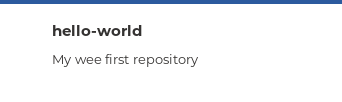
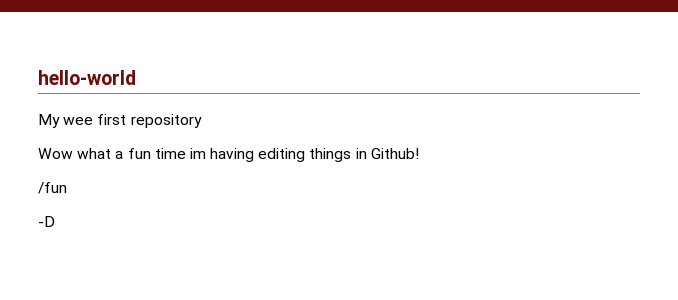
+ Wow what a fun time im having editing things in Github!
+ /fun
+ -D

